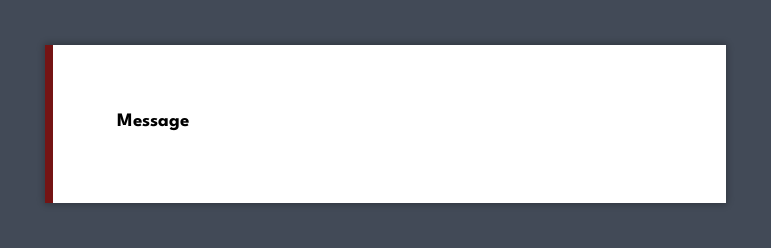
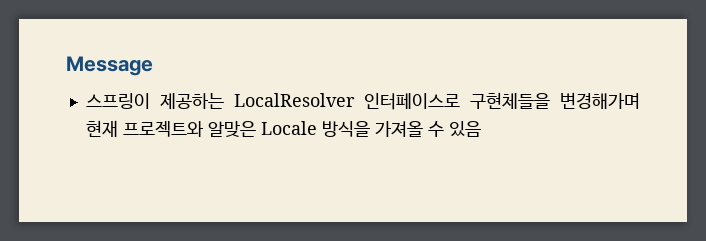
+ 스프링이 제공하는 LocalResolver 인터페이스로 구현체들을 변경해가며 현재 프로젝트와 알맞은 Locale 방식을 가져올 수 있음

